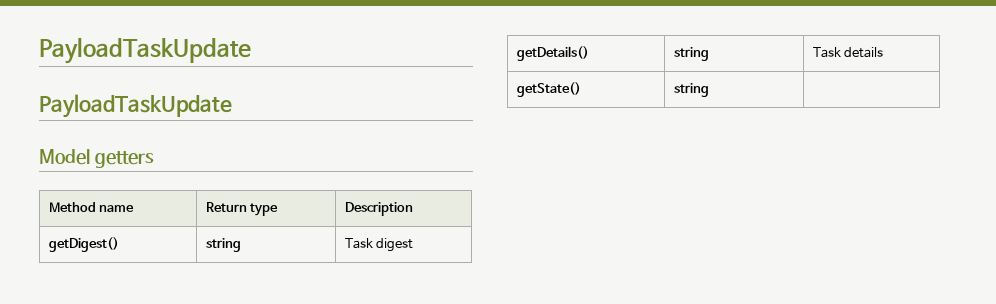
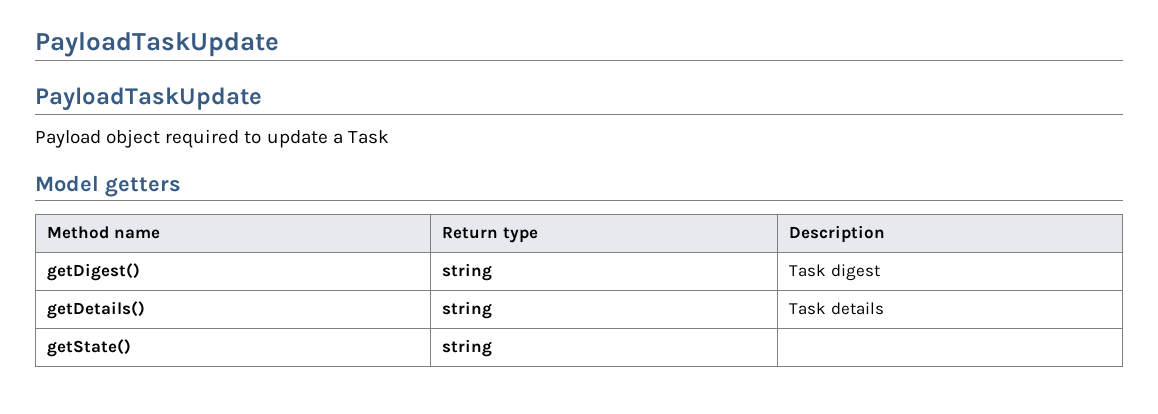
+ Payload object required to update a Task

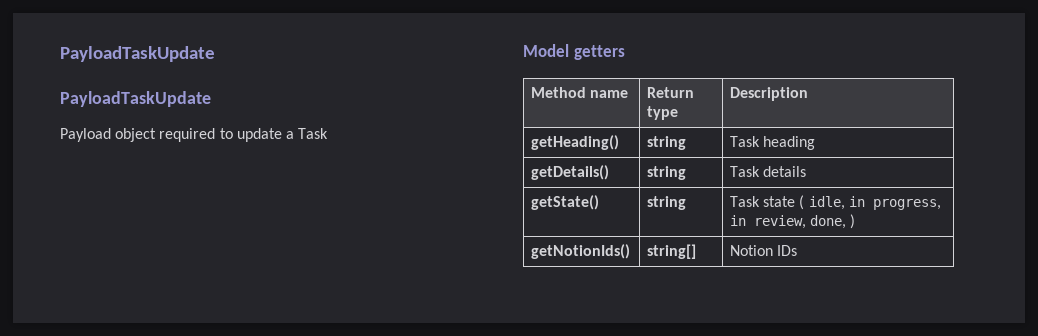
- getDigest() | string | Task digest
+ getHeading() | string | Task heading
- getState() | string |
+ getState() | string | Task state ( idle, in progress, in review, done, )
+ getNotionIds() | string[] | Notion IDs

